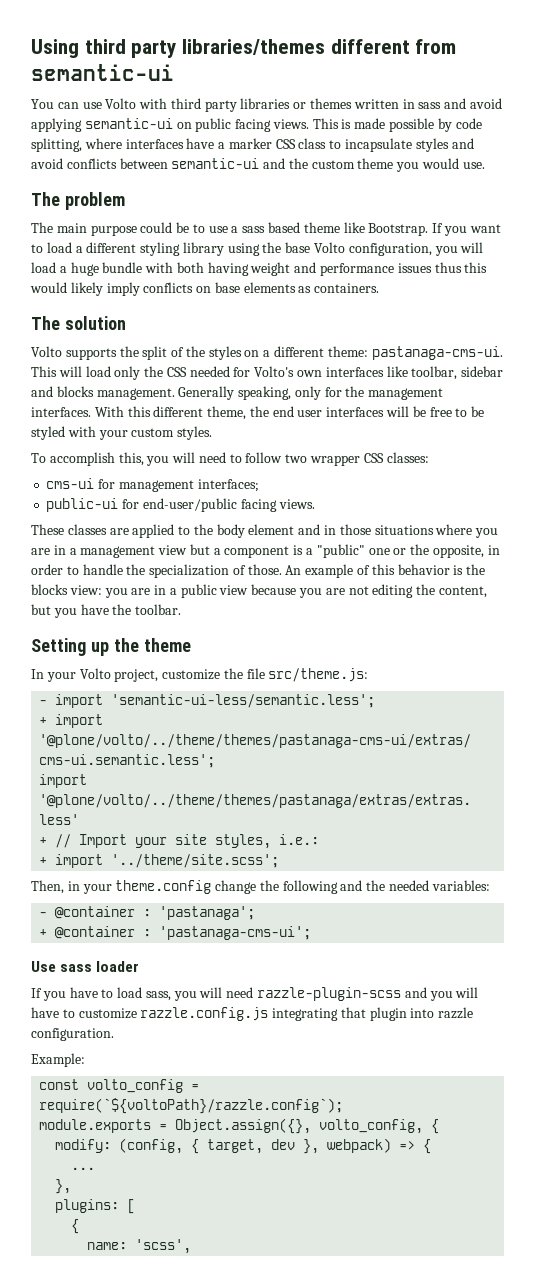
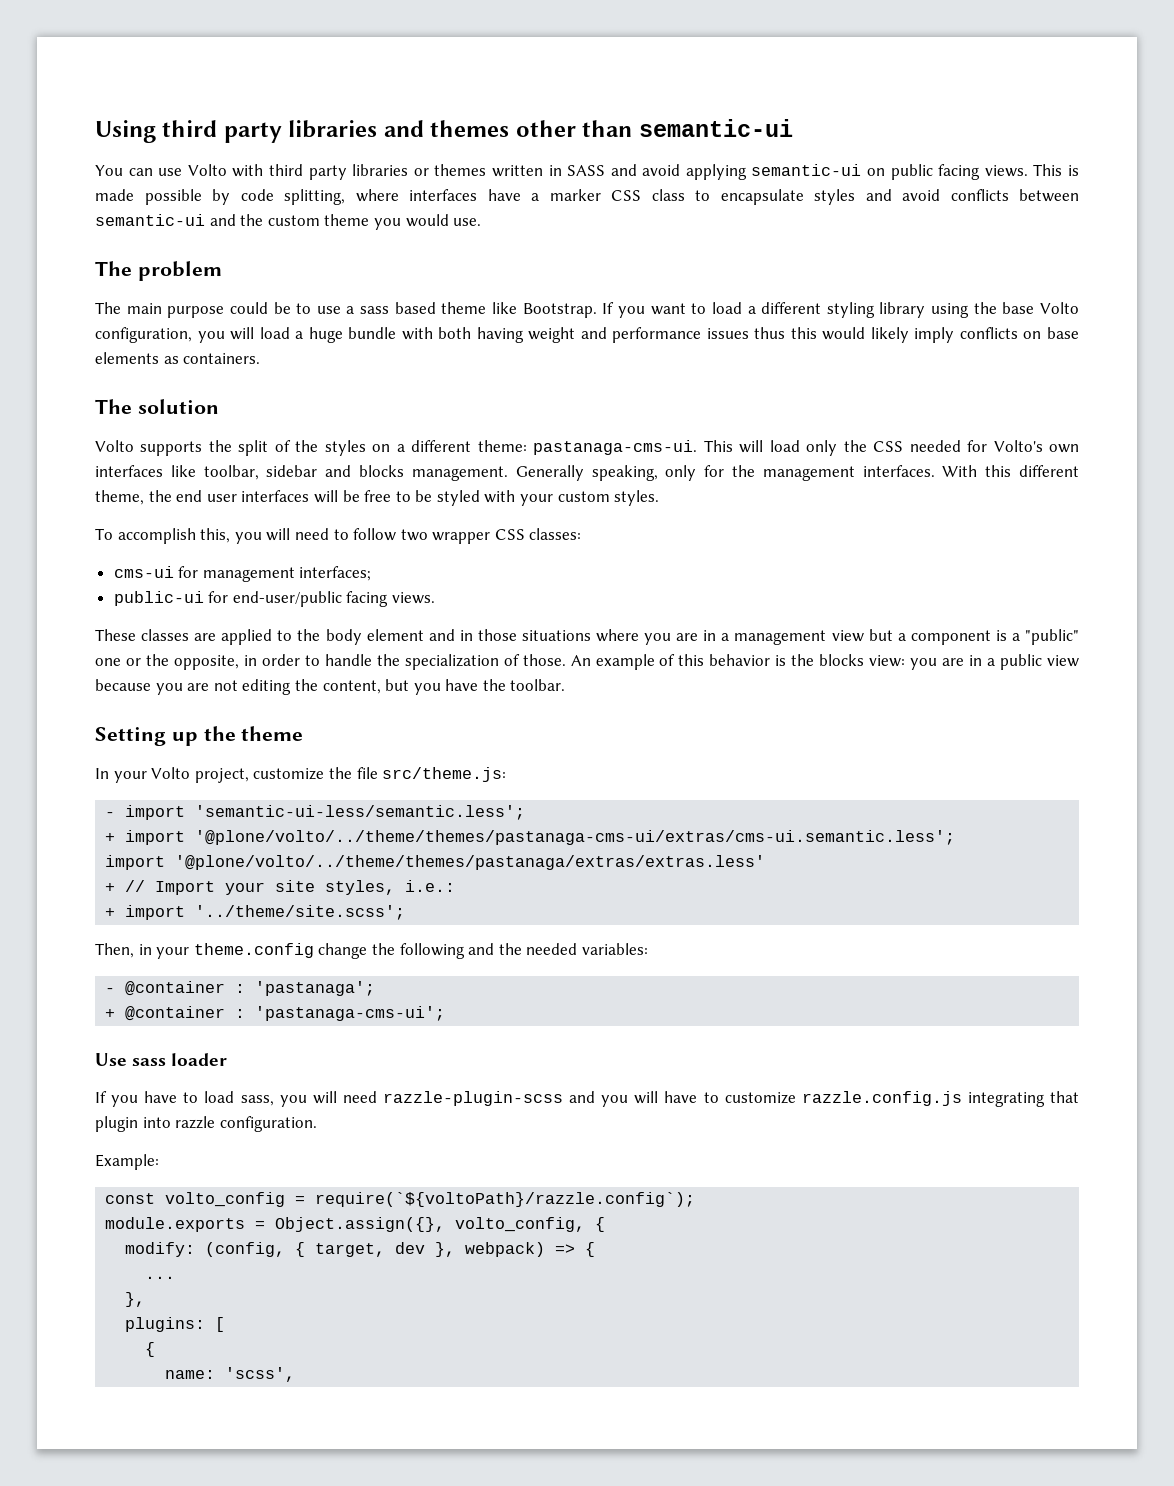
- Using third party libraries/themes different from semantic-ui
+ Using third party libraries and themes other than semantic-ui
- You can use Volto with third party libraries or themes written in sass and avoid applying semantic-ui on public facing views.
+ You can use Volto with third party libraries or themes written in SASS and avoid applying semantic-ui on public facing views.
- This is made possible by code splitting, where interfaces have a marker CSS class to incapsulate styles and avoid conflicts between semantic-ui and the custom theme you would use.
+ This is made possible by code splitting, where interfaces have a marker CSS class to encapsulate styles and avoid conflicts between semantic-ui and the custom theme you would use.

